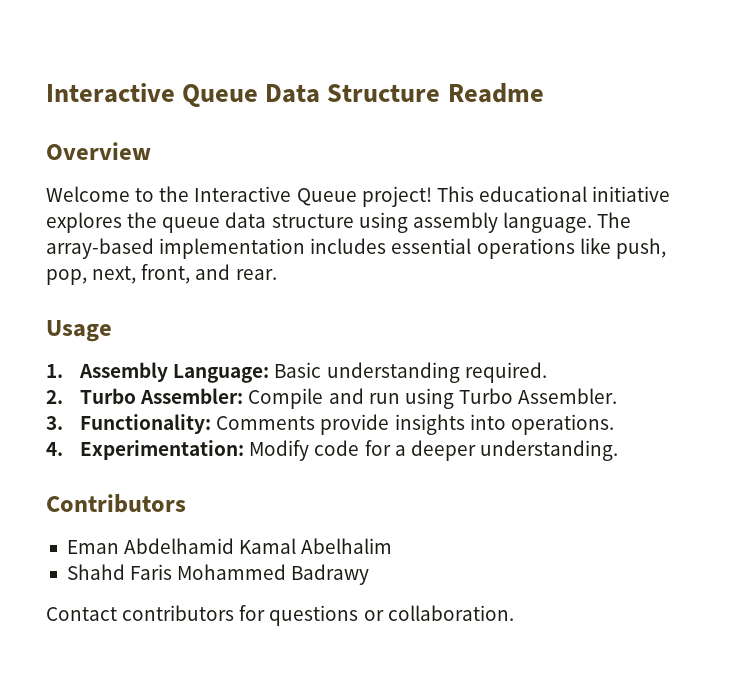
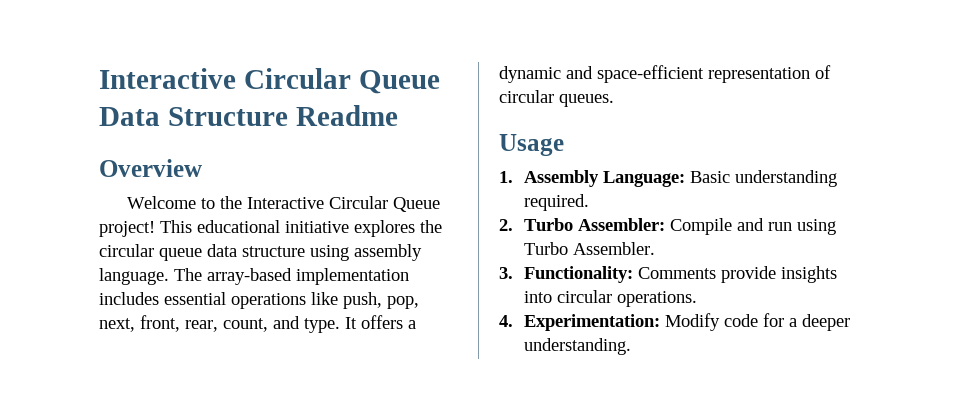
- Interactive Queue Data Structure Readme
+ Interactive Circular Queue Data Structure Readme
- Welcome to the Interactive Queue project!
+ Welcome to the Interactive Circular Queue project!
- This educational initiative explores the queue data structure using assembly language.
+ This educational initiative explores the circular queue data structure using assembly language.
- The array-based implementation includes essential operations like push, pop, next, front, and rear.
+ The array-based implementation includes essential operations like push, pop, next, front, rear, count, and type. It offers a dynamic and space-efficient representation of circular queues.
- 3. Functionality: Comments provide insights into operations.
+ 3. Functionality: Comments provide insights into circular operations.
- Contributors
- Eman Abdelhamid Kamal Abelhalim
- Shahd Faris Mohammed Badrawy
- Contact contributors for questions or collaboration.

